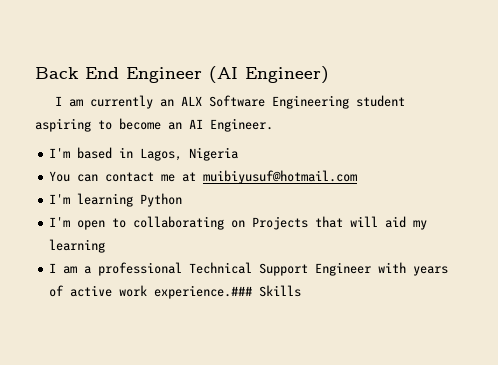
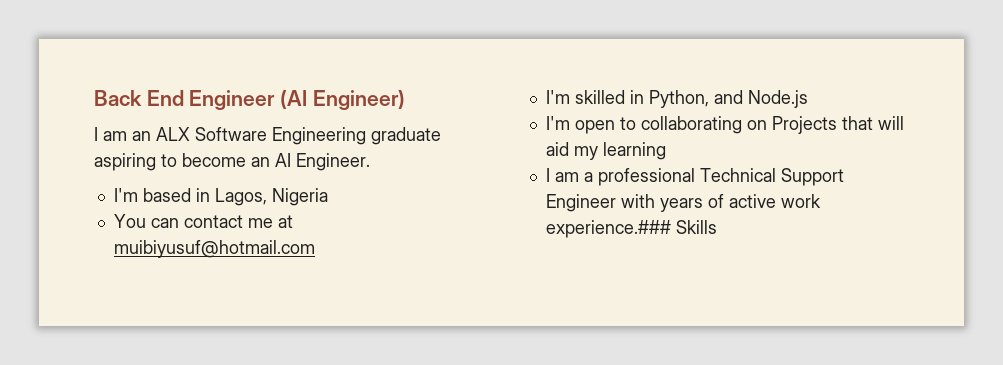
- I am currently an ALX Software Engineering student aspiring to become an AI Engineer.
+ I am an ALX Software Engineering graduate aspiring to become an AI Engineer.
- I'm learning Python
+ I'm skilled in Python, and Node.js

